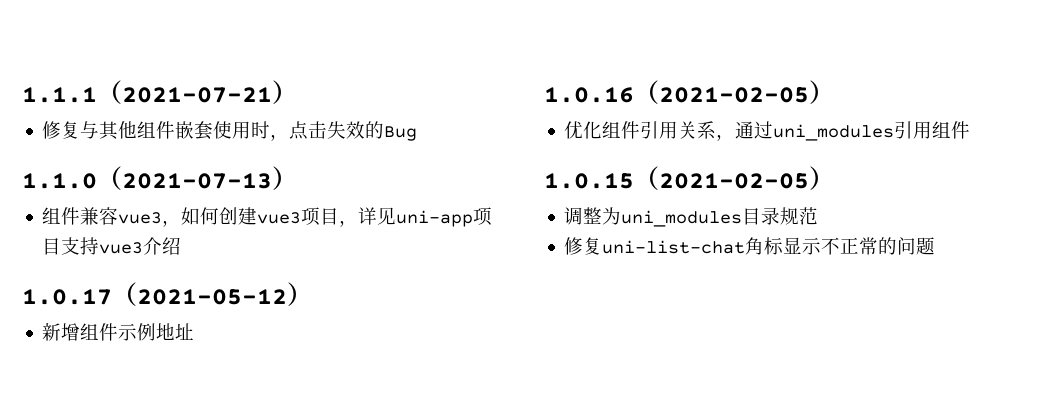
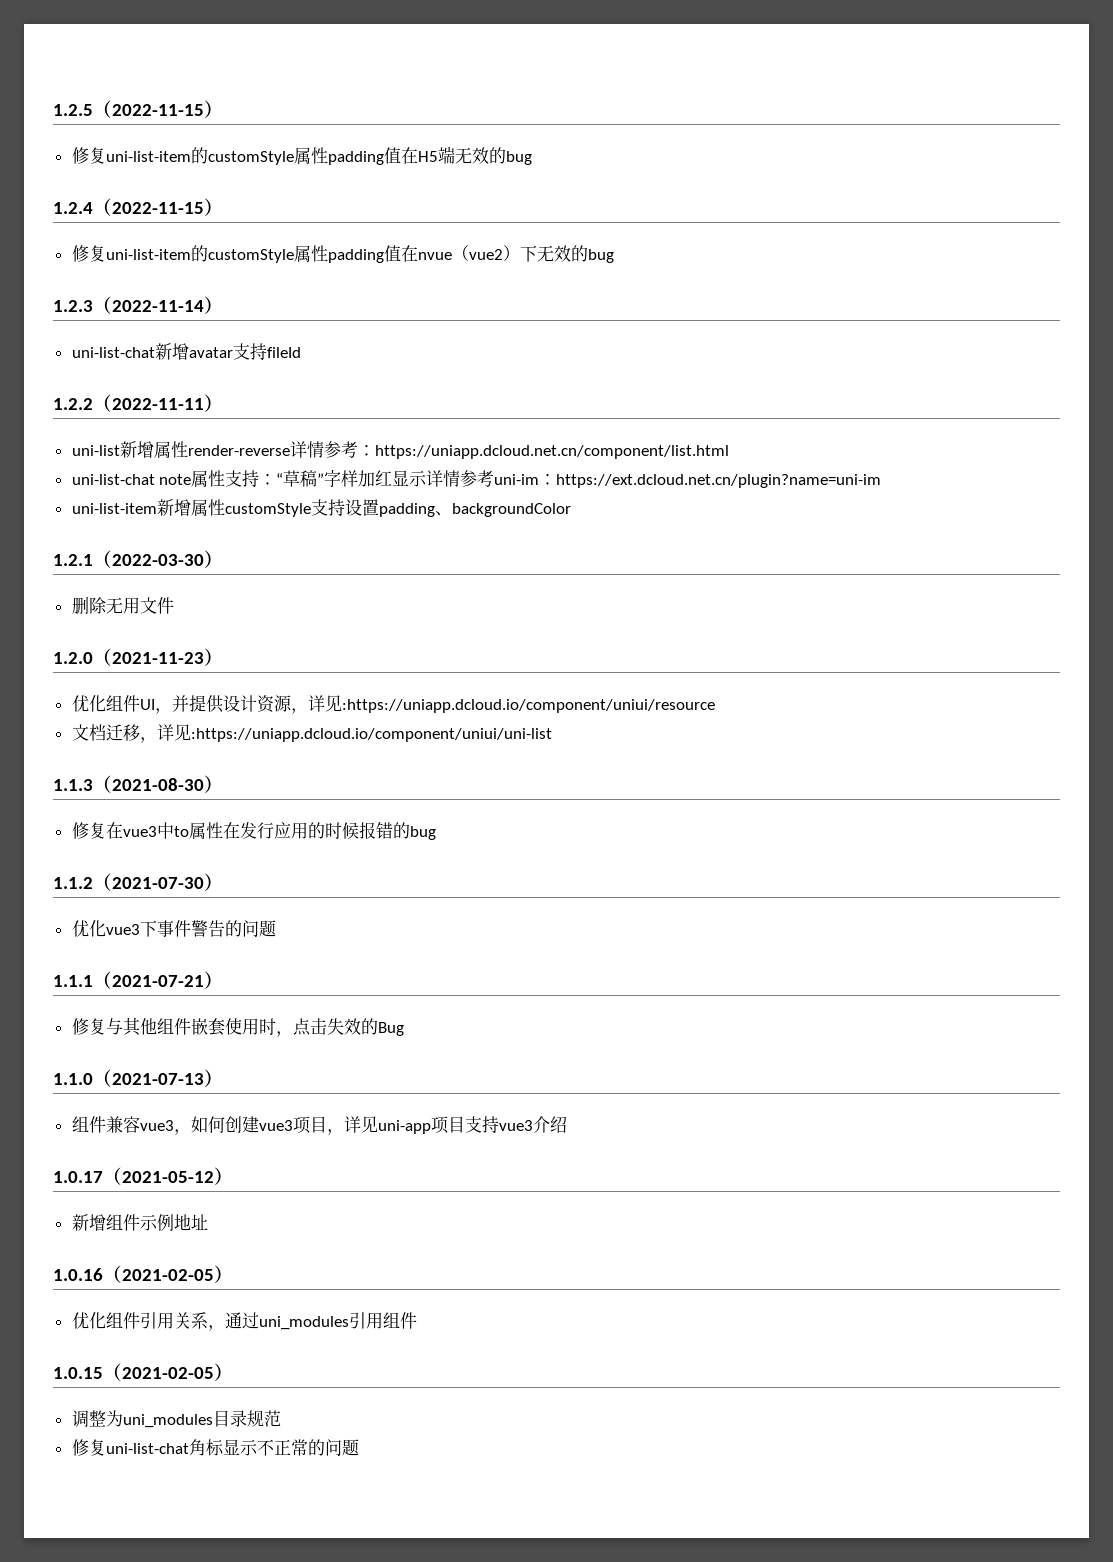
+ 1.2.5（2022-11-15）
+ 修复uni-list-item的customStyle属性padding值在H5端无效的bug
+ 1.2.4（2022-11-15）
+ 修复uni-list-item的customStyle属性padding值在nvue（vue2）下无效的bug
+ 1.2.3（2022-11-14）
+ uni-list-chat新增avatar支持fileId
+ 1.2.2（2022-11-11）
+ uni-list新增属性render-reverse详情参考：https://uniapp.dcloud.net.cn/component/list.html
+ uni-list-chat note属性支持：“草稿”字样加红显示详情参考uni-im：https://ext.dcloud.net.cn/plugin?name=uni-im
+ uni-list-item新增属性customStyle支持设置padding、backgroundColor
+ 1.2.1（2022-03-30）
+ 删除无用文件
+ 1.2.0（2021-11-23）
+ 优化组件UI，并提供设计资源，详见:https://uniapp.dcloud.io/component/uniui/resource
+ 文档迁移，详见:https://uniapp.dcloud.io/component/uniui/uni-list
+ 1.1.3（2021-08-30）
+ 修复在vue3中to属性在发行应用的时候报错的bug
+ 1.1.2（2021-07-30）
+ 优化vue3下事件警告的问题

